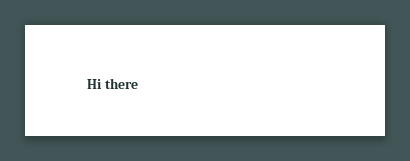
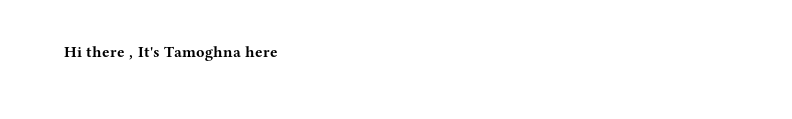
- Hi there
+ Hi there , It's Tamoghna here

